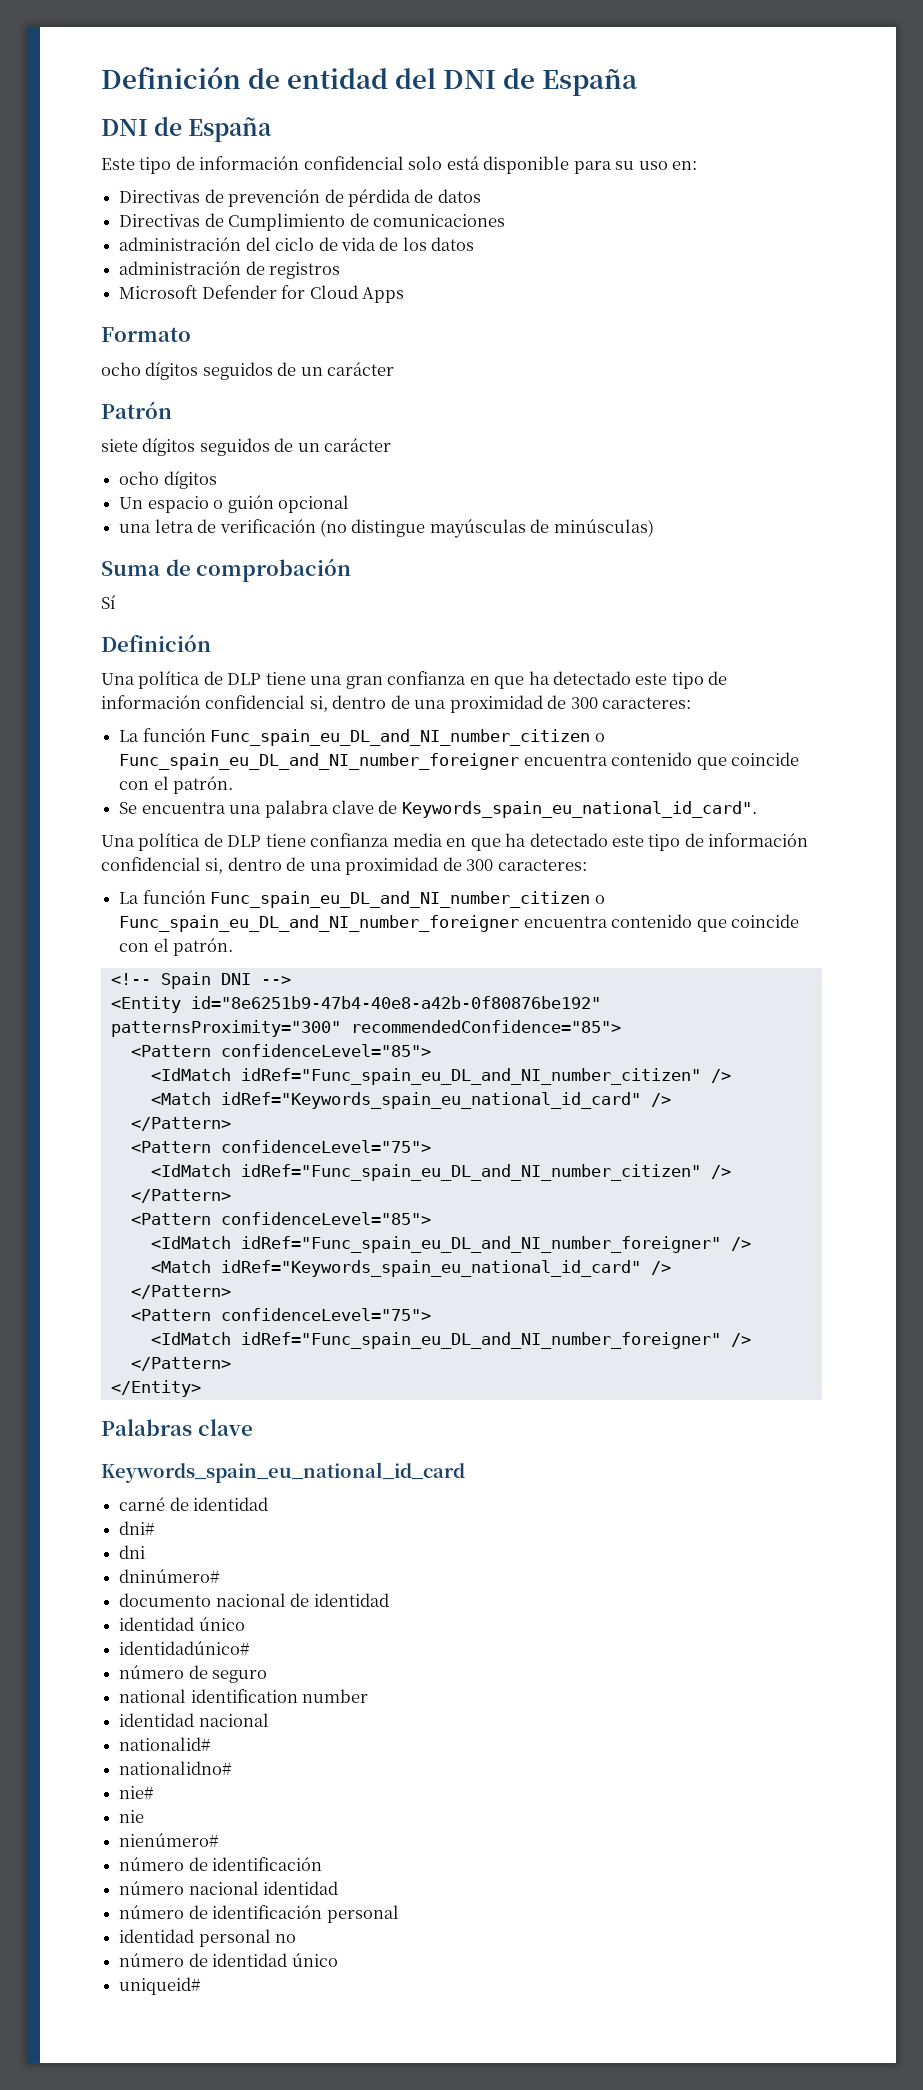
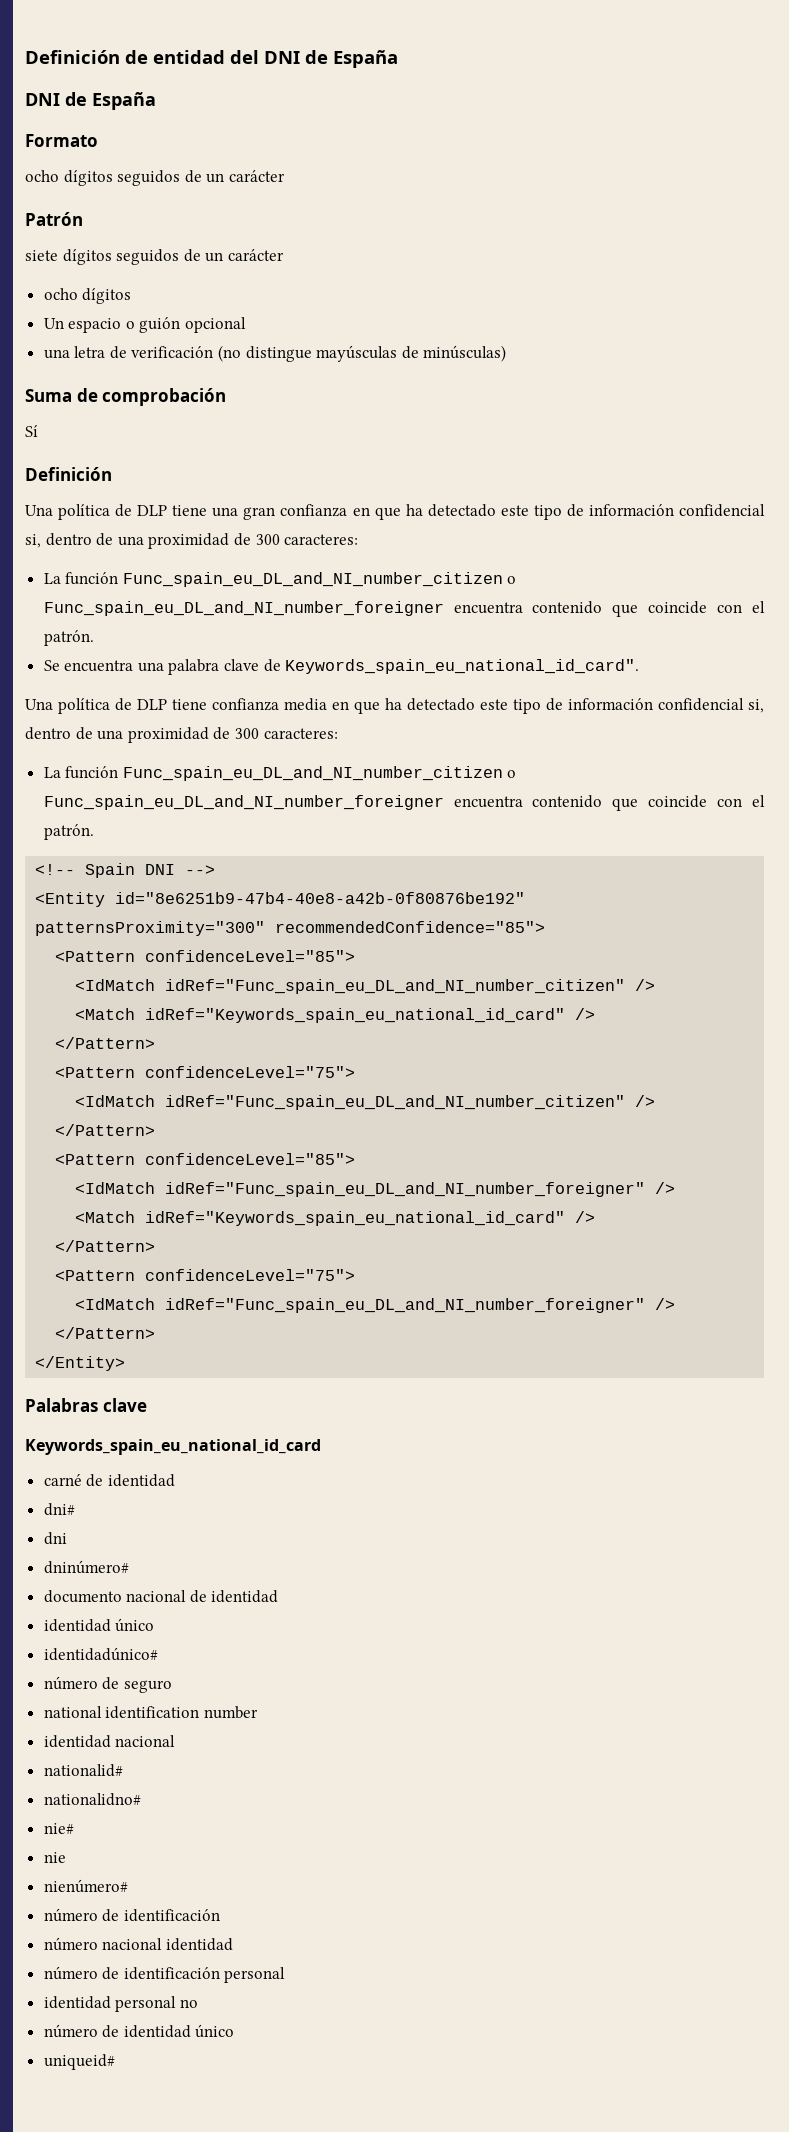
- Este tipo de información confidencial solo está disponible para su uso en:
- Directivas de prevención de pérdida de datos
- Directivas de Cumplimiento de comunicaciones
- administración del ciclo de vida de los datos
- administración de registros
- Microsoft Defender for Cloud Apps

